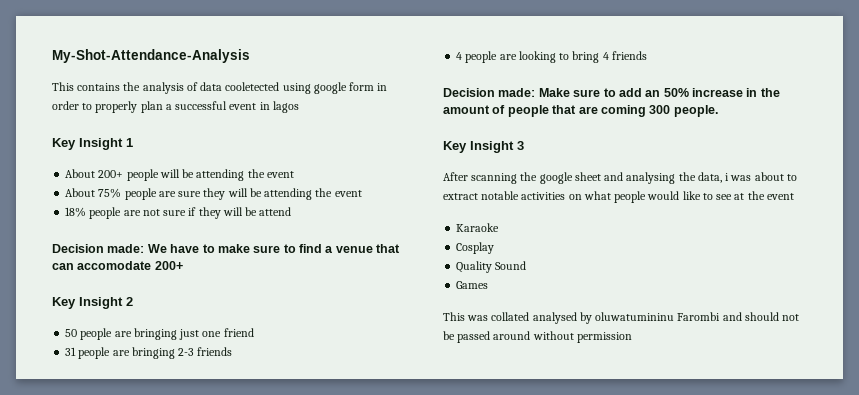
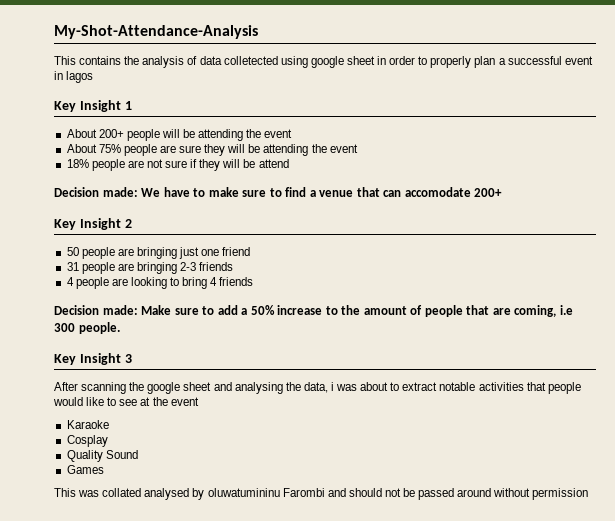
- This contains the analysis of data cooletected using google form in order to properly plan a successful event in lagos
+ This contains the analysis of data colletected using google sheet in order to properly plan a successful event in lagos
- Decision made: Make sure to add an 50% increase in the amount of people that are coming 300 people.
+ Decision made: Make sure to add a 50% increase to the amount of people that are coming, i.e 300 people.
- After scanning the google sheet and analysing the data, i was about to extract notable activities on what people would like to see at the event
+ After scanning the google sheet and analysing the data, i was about to extract notable activities that people would like to see at the event

